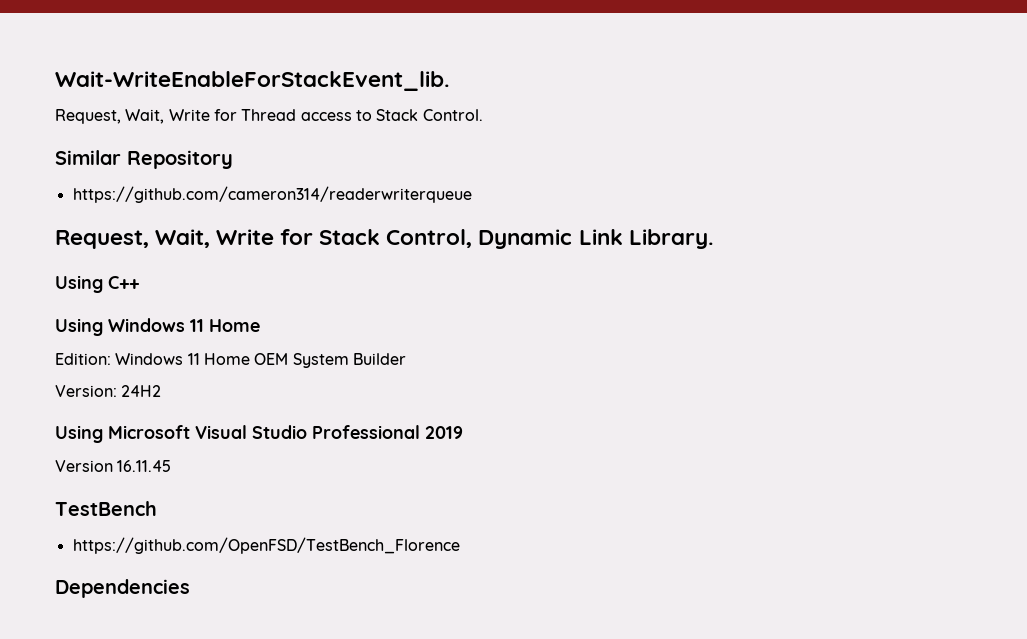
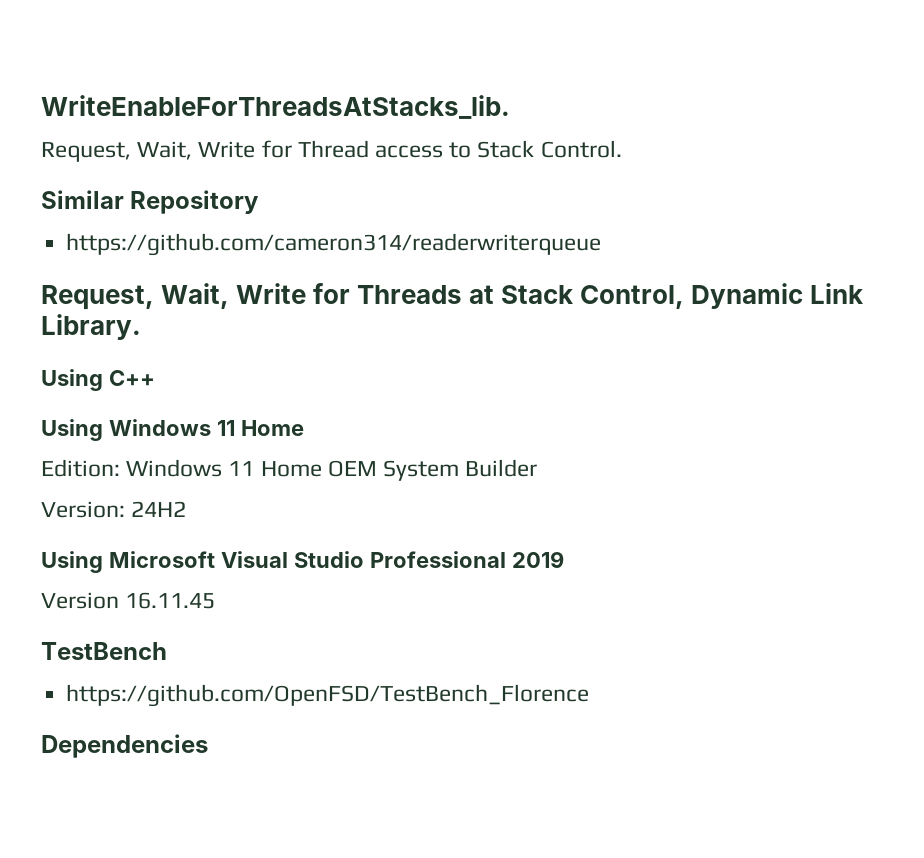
- Wait-WriteEnableForStackEvent_lib.
+ WriteEnableForThreadsAtStacks_lib.
- Request, Wait, Write for Stack Control, Dynamic Link Library.
+ Request, Wait, Write for Threads at Stack Control, Dynamic Link Library.

